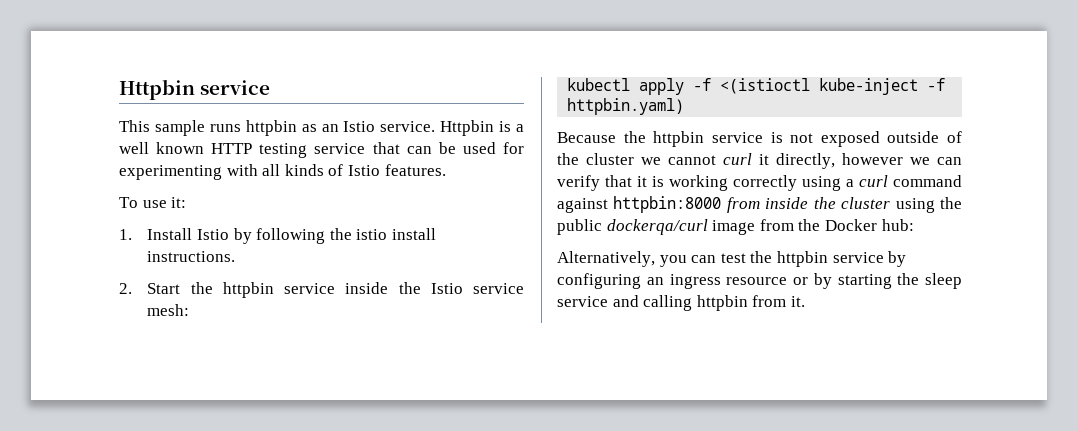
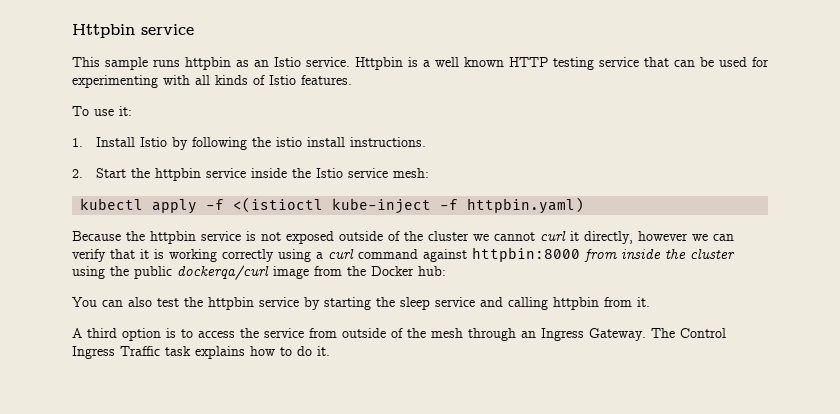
- Alternatively, you can test the httpbin service by configuring an ingress resource or by starting the sleep service and calling httpbin from it.
+ You can also test the httpbin service by starting the sleep service and calling httpbin from it.
+ A third option is to access the service from outside of the mesh through an Ingress Gateway. The Control Ingress Traffic task explains how to do it.

